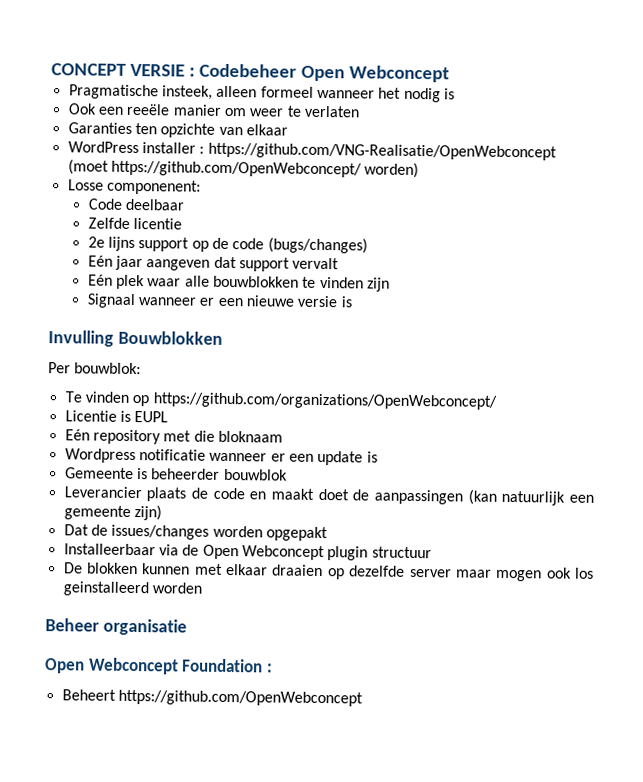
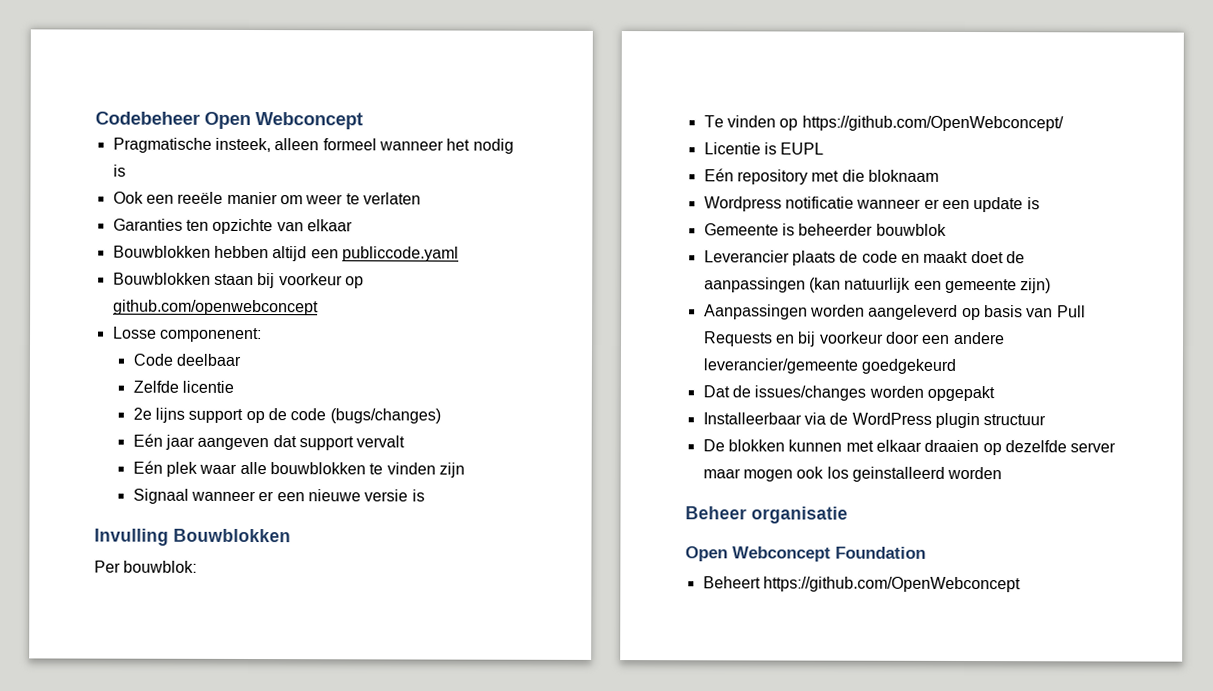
- CONCEPT VERSIE : Codebeheer Open Webconcept
+ Codebeheer Open Webconcept
- WordPress installer : https://github.com/VNG-Realisatie/OpenWebconcept (moet https://github.com/OpenWebconcept/ worden)
+ Bouwblokken hebben altijd een publiccode.yaml
+ Bouwblokken staan bij voorkeur op github.com/openwebconcept
- Te vinden op https://github.com/organizations/OpenWebconcept/
+ Te vinden op https://github.com/OpenWebconcept/
+ Aanpassingen worden aangeleverd op basis van Pull Requests en bij voorkeur door een andere leverancier/gemeente goedgekeurd
- Installeerbaar via de Open Webconcept plugin structuur
+ Installeerbaar via de WordPress plugin structuur
- Open Webconcept Foundation :
+ Open Webconcept Foundation

